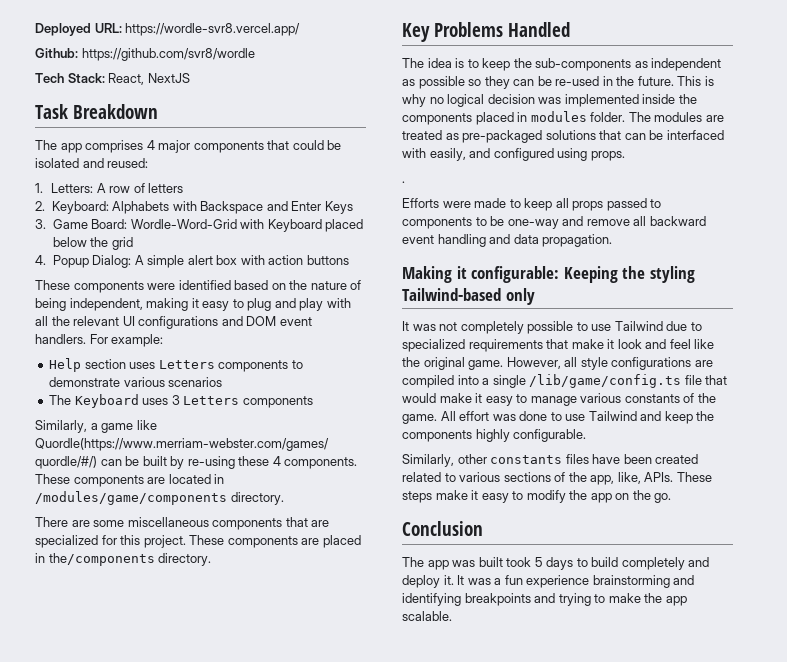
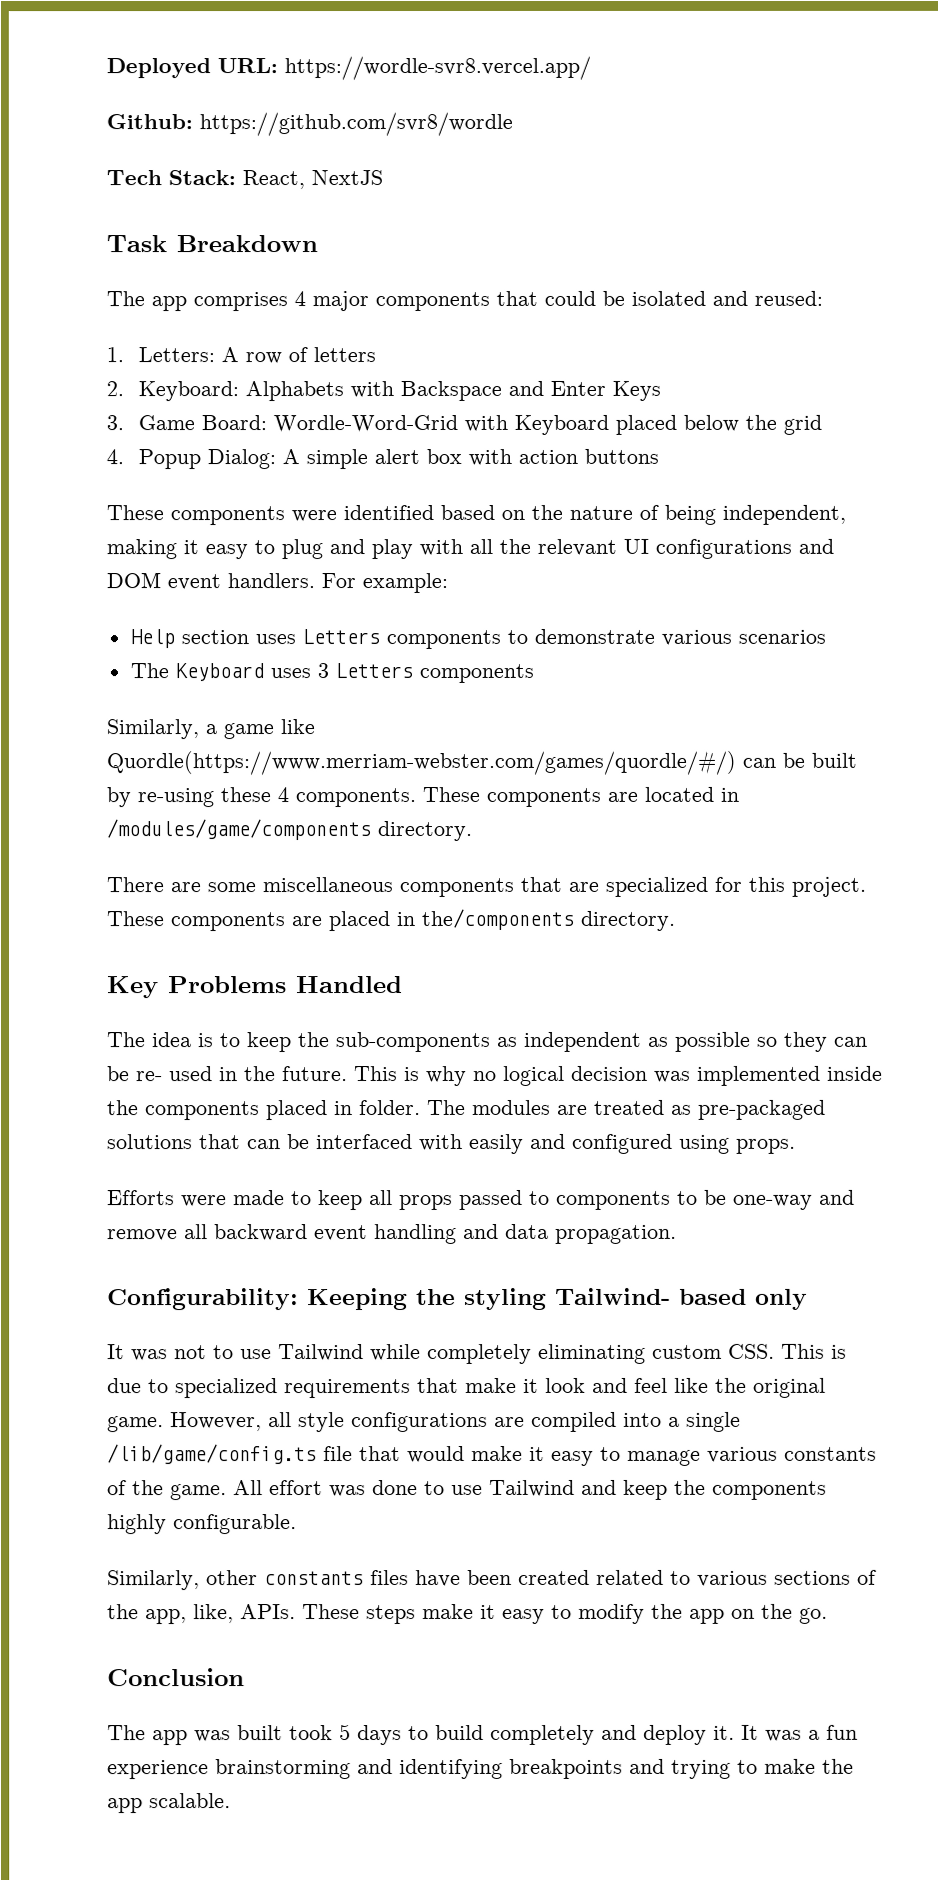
- The idea is to keep the sub-components as independent as possible so they can be re-used in the future.
+ The idea is to keep the sub-components as independent as possible so they can be re- used in the future.
- This is why no logical decision was implemented inside the components placed in modules folder.
+ This is why no logical decision was implemented inside the components placed in folder.
- The modules are treated as pre-packaged solutions that can be interfaced with easily, and configured using props.
+ The modules are treated as pre-packaged solutions that can be interfaced with easily and configured using props.
- .
- Making it configurable: Keeping the styling Tailwind-based only
+ Configurability: Keeping the styling Tailwind- based only
- It was not completely possible to use Tailwind due to specialized requirements that make it look and feel like the original game.
+ It was not to use Tailwind while completely eliminating custom CSS. This is due to specialized requirements that make it look and feel like the original game.

